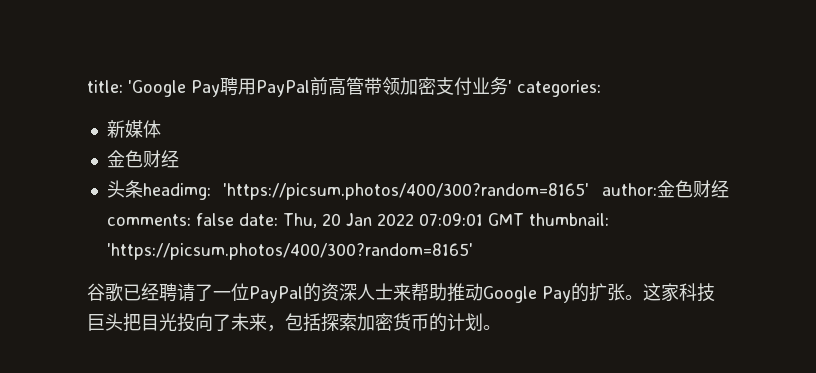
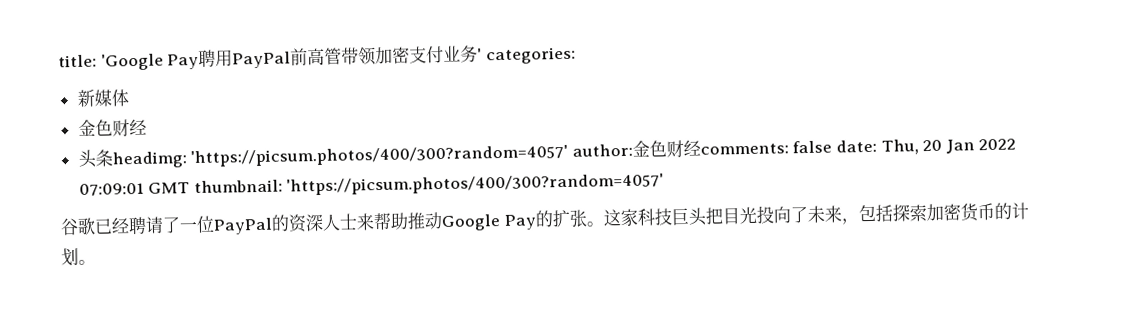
- 头条headimg: 'https://picsum.photos/400/300?random=8165' author:金色财经comments: false date: Thu, 20 Jan 2022 07:09:01 GMT thumbnail: 'https://picsum.photos/400/300?random=8165'
+ 头条headimg: 'https://picsum.photos/400/300?random=4057' author:金色财经comments: false date: Thu, 20 Jan 2022 07:09:01 GMT thumbnail: 'https://picsum.photos/400/300?random=4057'

